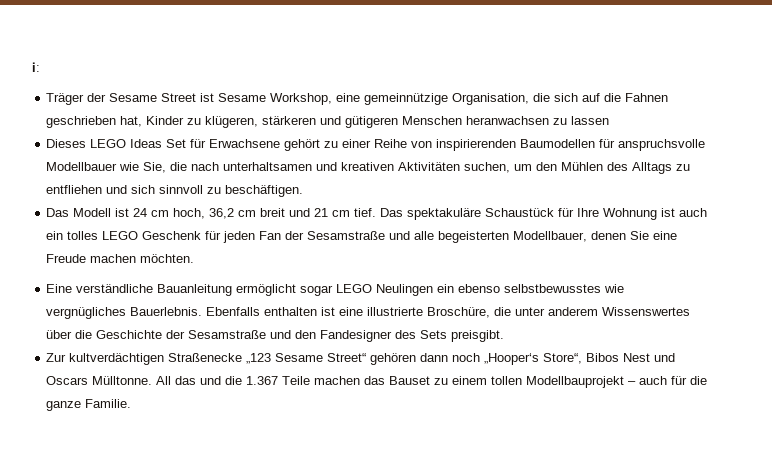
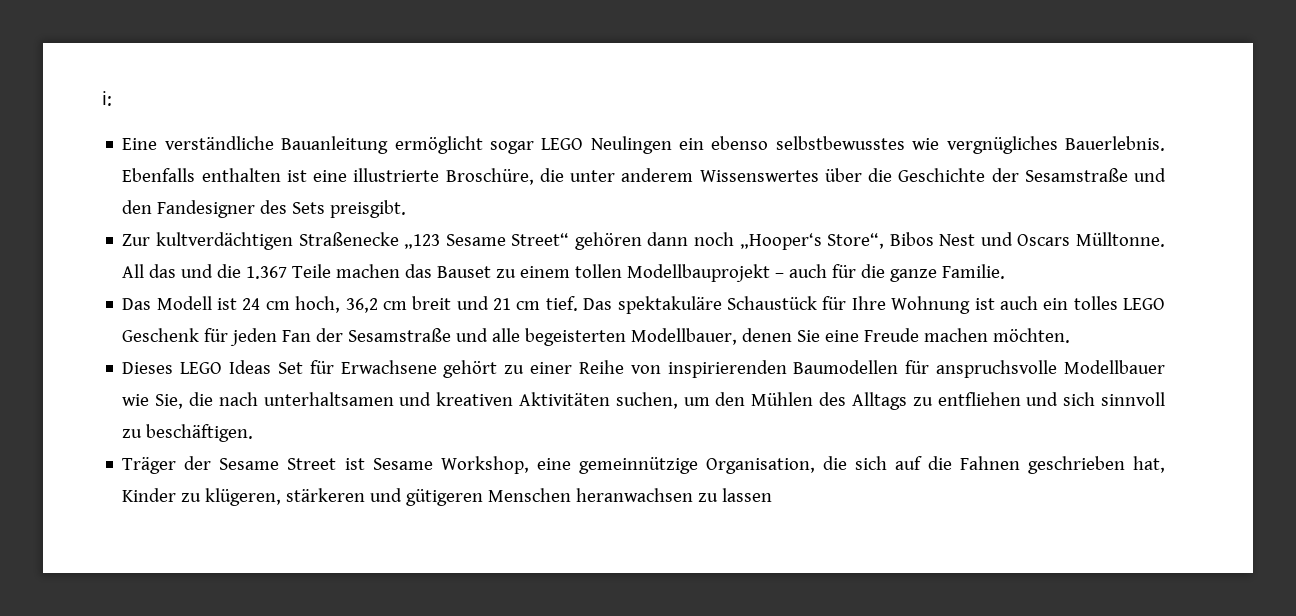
- Träger der Sesame Street ist Sesame Workshop, eine gemeinnützige Organisation, die sich auf die Fahnen geschrieben hat, Kinder zu klügeren, stärkeren und gütigeren Menschen heranwachsen zu lassen
- Dieses LEGO Ideas Set für Erwachsene gehört zu einer Reihe von inspirierenden Baumodellen für anspruchsvolle Modellbauer wie Sie, die nach unterhaltsamen und kreativen Aktivitäten suchen, um den Mühlen des Alltags zu entfliehen und sich sinnvoll zu beschäftigen.
- Das Modell ist 24 cm hoch, 36,2 cm breit und 21 cm tief. Das spektakuläre Schaustück für Ihre Wohnung ist auch ein tolles LEGO Geschenk für jeden Fan der Sesamstraße und alle begeisterten Modellbauer, denen Sie eine Freude machen möchten.
+ Das Modell ist 24 cm hoch, 36,2 cm breit und 21 cm tief. Das spektakuläre Schaustück für Ihre Wohnung ist auch ein tolles LEGO Geschenk für jeden Fan der Sesamstraße und alle begeisterten Modellbauer, denen Sie eine Freude machen möchten.
+ Dieses LEGO Ideas Set für Erwachsene gehört zu einer Reihe von inspirierenden Baumodellen für anspruchsvolle Modellbauer wie Sie, die nach unterhaltsamen und kreativen Aktivitäten suchen, um den Mühlen des Alltags zu entfliehen und sich sinnvoll zu beschäftigen.
+ Träger der Sesame Street ist Sesame Workshop, eine gemeinnützige Organisation, die sich auf die Fahnen geschrieben hat, Kinder zu klügeren, stärkeren und gütigeren Menschen heranwachsen zu lassen

